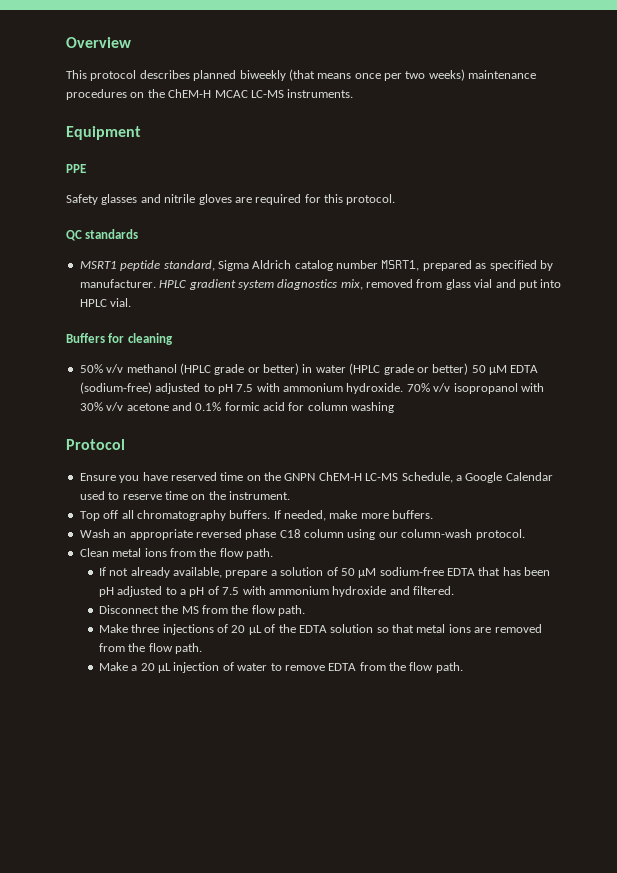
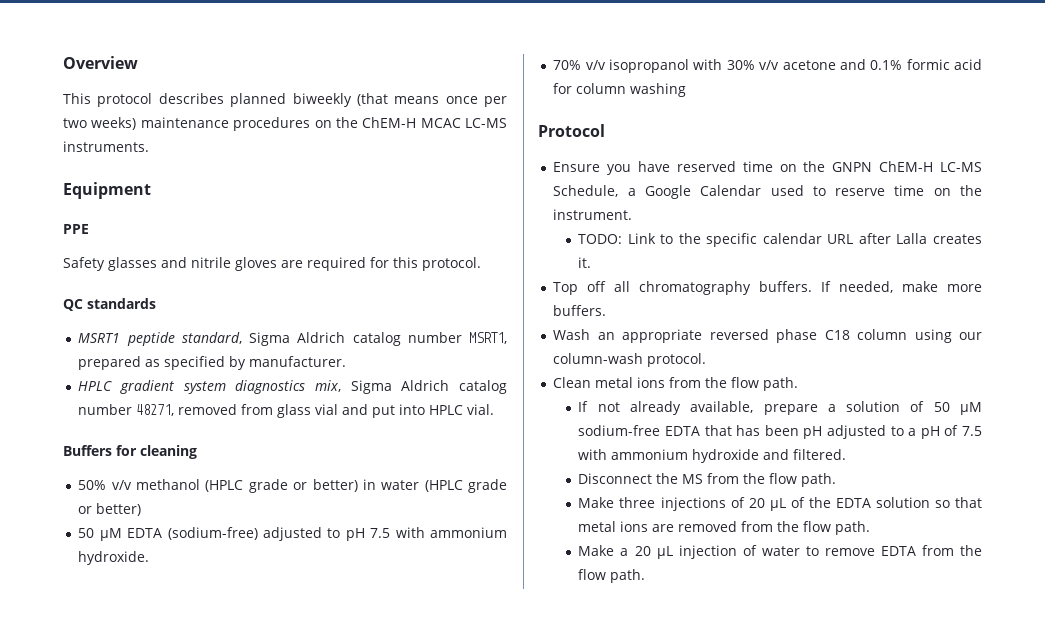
- MSRT1 peptide standard, Sigma Aldrich catalog number MSRT1, prepared as specified by manufacturer. HPLC gradient system diagnostics mix, removed from glass vial and put into HPLC vial.
+ MSRT1 peptide standard, Sigma Aldrich catalog number MSRT1, prepared as specified by manufacturer.
+ HPLC gradient system diagnostics mix, Sigma Aldrich catalog number 48271, removed from glass vial and put into HPLC vial.
- 50% v/v methanol (HPLC grade or better) in water (HPLC grade or better) 50 μM EDTA (sodium-free) adjusted to pH 7.5 with ammonium hydroxide. 70% v/v isopropanol with 30% v/v acetone and 0.1% formic acid for column washing
+ 50% v/v methanol (HPLC grade or better) in water (HPLC grade or better)
+ 50 μM EDTA (sodium-free) adjusted to pH 7.5 with ammonium hydroxide.
+ 70% v/v isopropanol with 30% v/v acetone and 0.1% formic acid for column washing
+ TODO: Link to the specific calendar URL after Lalla creates it.

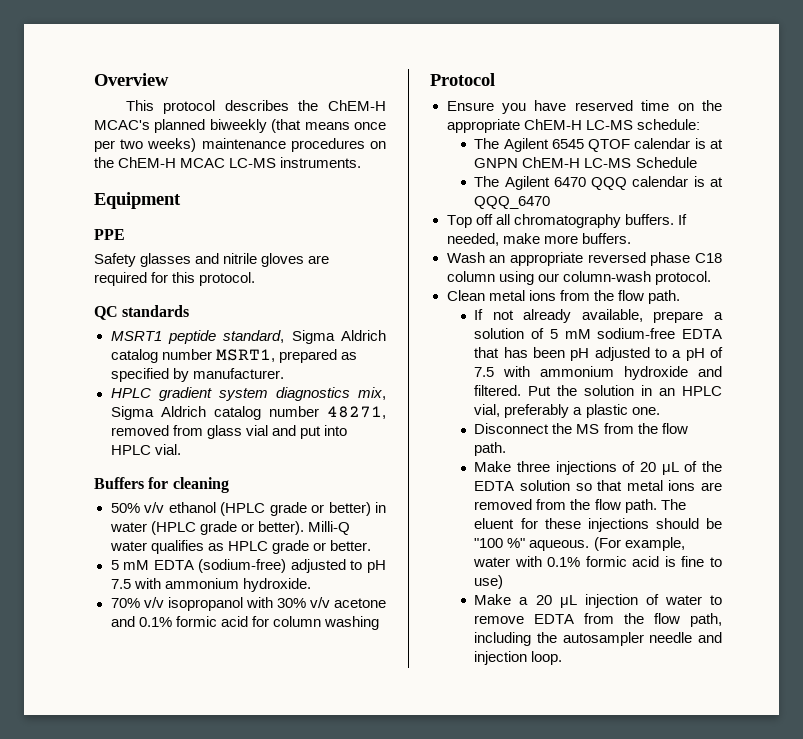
- This protocol describes planned biweekly (that means once per two weeks) maintenance procedures on the ChEM-H MCAC LC-MS instruments.
+ This protocol describes the ChEM-H MCAC's planned biweekly (that means once per two weeks) maintenance procedures on the ChEM-H MCAC LC-MS instruments.
- 50% v/v methanol (HPLC grade or better) in water (HPLC grade or better)
- 50 μM EDTA (sodium-free) adjusted to pH 7.5 with ammonium hydroxide.
+ 50% v/v ethanol (HPLC grade or better) in water (HPLC grade or better). Milli-Q water qualifies as HPLC grade or better.
+ 5 mM EDTA (sodium-free) adjusted to pH 7.5 with ammonium hydroxide.
- Ensure you have reserved time on the GNPN ChEM-H LC-MS Schedule, a Google Calendar used to reserve time on the instrument.
- TODO: Link to the specific calendar URL after Lalla creates it.
+ Ensure you have reserved time on the appropriate ChEM-H LC-MS schedule:
+ The Agilent 6545 QTOF calendar is at GNPN ChEM-H LC-MS Schedule
+ The Agilent 6470 QQQ calendar is at QQQ_6470
- If not already available, prepare a solution of 50 μM sodium-free EDTA that has been pH adjusted to a pH of 7.5 with ammonium hydroxide and filtered.
+ If not already available, prepare a solution of 5 mM sodium-free EDTA that has been pH adjusted to a pH of 7.5 with ammonium hydroxide and filtered. Put the solution in an HPLC vial, preferably a plastic one.
+ The eluent for these injections should be "100 %" aqueous. (For example, water with 0.1% formic acid is fine to use)
- Make a 20 μL injection of water to remove EDTA from the flow path.
+ Make a 20 μL injection of water to remove EDTA from the flow path, including the autosampler needle and injection loop.

